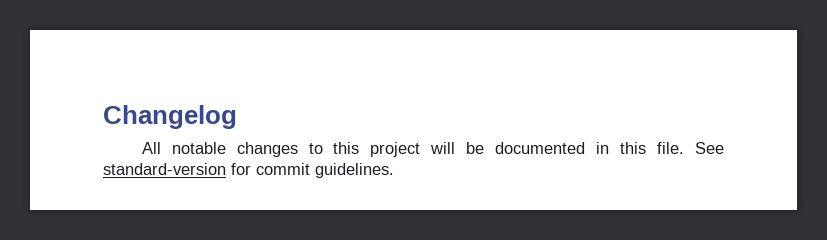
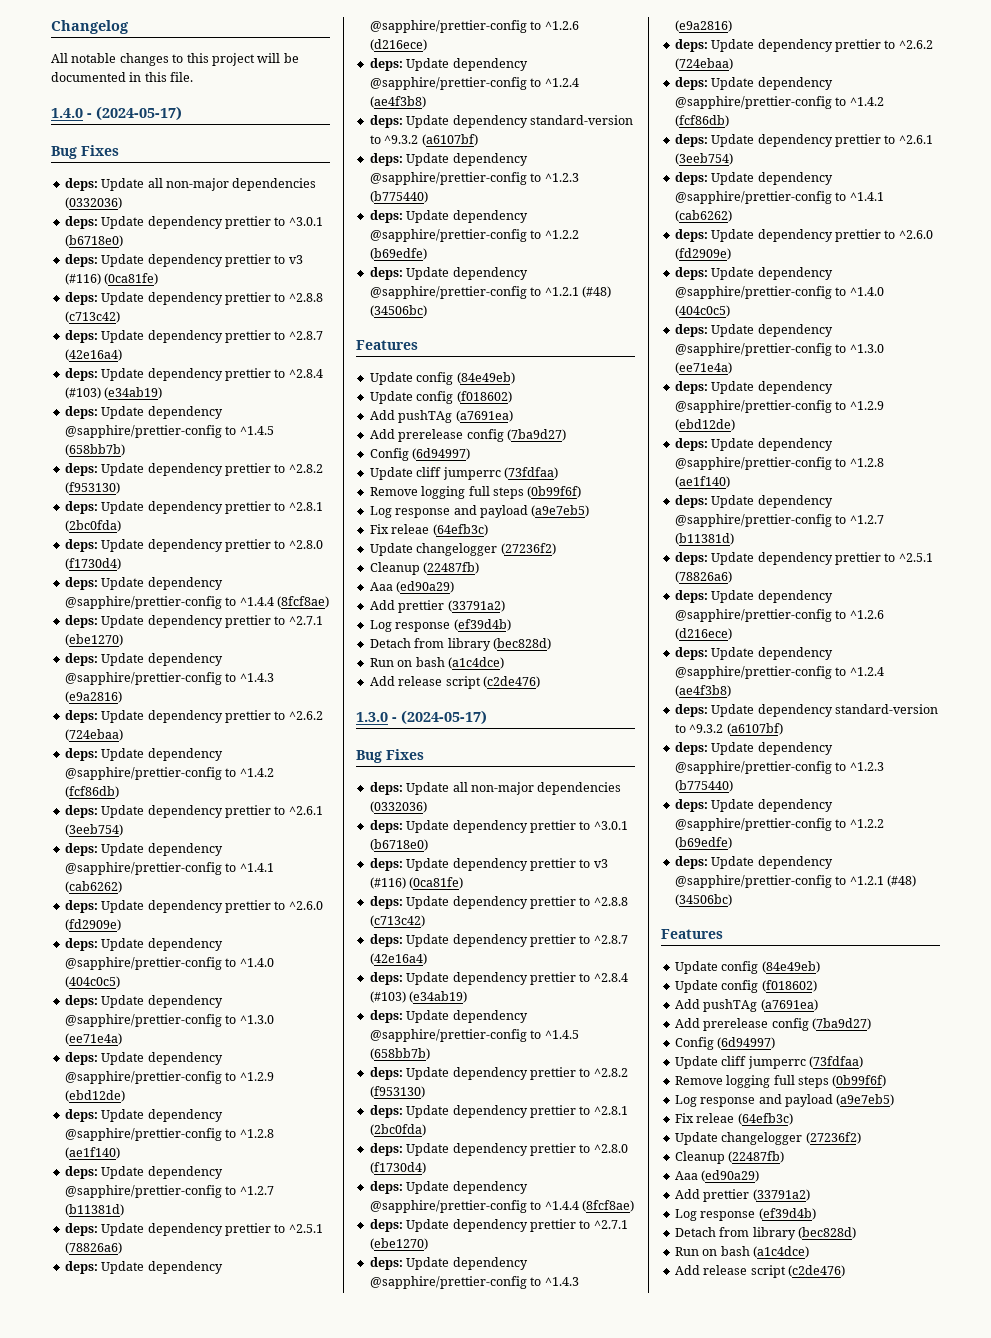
- All notable changes to this project will be documented in this file. See standard-version for commit guidelines.
+ All notable changes to this project will be documented in this file.
+ 1.4.0 - (2024-05-17)
+ Bug Fixes
+ deps: Update all non-major dependencies (0332036)
+ deps: Update dependency prettier to ^3.0.1 (b6718e0)
+ deps: Update dependency prettier to v3 (#116) (0ca81fe)
+ deps: Update dependency prettier to ^2.8.8 (c713c42)
+ deps: Update dependency prettier to ^2.8.7 (42e16a4)
+ deps: Update dependency prettier to ^2.8.4 (#103) (e34ab19)
+ deps: Update dependency @sapphire/prettier-config to ^1.4.5 (658bb7b)
+ deps: Update dependency prettier to ^2.8.2 (f953130)
+ deps: Update dependency prettier to ^2.8.1 (2bc0fda)
+ deps: Update dependency prettier to ^2.8.0 (f1730d4)
+ deps: Update dependency @sapphire/prettier-config to ^1.4.4 (8fcf8ae)
+ deps: Update dependency prettier to ^2.7.1 (ebe1270)
+ deps: Update dependency @sapphire/prettier-config to ^1.4.3 (e9a2816)
+ deps: Update dependency prettier to ^2.6.2 (724ebaa)
+ deps: Update dependency @sapphire/prettier-config to ^1.4.2 (fcf86db)
+ deps: Update dependency prettier to ^2.6.1 (3eeb754)
+ deps: Update dependency @sapphire/prettier-config to ^1.4.1 (cab6262)
+ deps: Update dependency prettier to ^2.6.0 (fd2909e)
+ deps: Update dependency @sapphire/prettier-config to ^1.4.0 (404c0c5)
+ deps: Update dependency @sapphire/prettier-config to ^1.3.0 (ee71e4a)
+ deps: Update dependency @sapphire/prettier-config to ^1.2.9 (ebd12de)
+ deps: Update dependency @sapphire/prettier-config to ^1.2.8 (ae1f140)
+ deps: Update dependency @sapphire/prettier-config to ^1.2.7 (b11381d)
+ deps: Update dependency prettier to ^2.5.1 (78826a6)
+ deps: Update dependency @sapphire/prettier-config to ^1.2.6 (d216ece)
+ deps: Update dependency @sapphire/prettier-config to ^1.2.4 (ae4f3b8)
+ deps: Update dependency standard-version to ^9.3.2 (a6107bf)
+ deps: Update dependency @sapphire/prettier-config to ^1.2.3 (b775440)
+ deps: Update dependency @sapphire/prettier-config to ^1.2.2 (b69edfe)
+ deps: Update dependency @sapphire/prettier-config to ^1.2.1 (#48) (34506bc)
+ Features
+ Update config (84e49eb)
+ Update config (f018602)
+ Add pushTAg (a7691ea)
+ Add prerelease config (7ba9d27)
+ Config (6d94997)
+ Update cliff jumperrc (73fdfaa)
+ Remove logging full steps (0b99f6f)
+ Log response and payload (a9e7eb5)
+ Fix releae (64efb3c)
+ Update changelogger (27236f2)
+ Cleanup (22487fb)
+ Aaa (ed90a29)
+ Add prettier (33791a2)
+ Log response (ef39d4b)
+ Detach from library (bec828d)
+ Run on bash (a1c4dce)
+ Add release script (c2de476)
+ 1.3.0 - (2024-05-17)
+ Bug Fixes
+ deps: Update all non-major dependencies (0332036)
+ deps: Update dependency prettier to ^3.0.1 (b6718e0)
+ deps: Update dependency prettier to v3 (#116) (0ca81fe)
+ deps: Update dependency prettier to ^2.8.8 (c713c42)
+ deps: Update dependency prettier to ^2.8.7 (42e16a4)
+ deps: Update dependency prettier to ^2.8.4 (#103) (e34ab19)
+ deps: Update dependency @sapphire/prettier-config to ^1.4.5 (658bb7b)
+ deps: Update dependency prettier to ^2.8.2 (f953130)
+ deps: Update dependency prettier to ^2.8.1 (2bc0fda)
+ deps: Update dependency prettier to ^2.8.0 (f1730d4)
+ deps: Update dependency @sapphire/prettier-config to ^1.4.4 (8fcf8ae)
+ deps: Update dependency prettier to ^2.7.1 (ebe1270)
+ deps: Update dependency @sapphire/prettier-config to ^1.4.3 (e9a2816)
+ deps: Update dependency prettier to ^2.6.2 (724ebaa)
+ deps: Update dependency @sapphire/prettier-config to ^1.4.2 (fcf86db)
+ deps: Update dependency prettier to ^2.6.1 (3eeb754)
+ deps: Update dependency @sapphire/prettier-config to ^1.4.1 (cab6262)
+ deps: Update dependency prettier to ^2.6.0 (fd2909e)
+ deps: Update dependency @sapphire/prettier-config to ^1.4.0 (404c0c5)
+ deps: Update dependency @sapphire/prettier-config to ^1.3.0 (ee71e4a)
+ deps: Update dependency @sapphire/prettier-config to ^1.2.9 (ebd12de)
+ deps: Update dependency @sapphire/prettier-config to ^1.2.8 (ae1f140)
+ deps: Update dependency @sapphire/prettier-config to ^1.2.7 (b11381d)
+ deps: Update dependency prettier to ^2.5.1 (78826a6)
+ deps: Update dependency @sapphire/prettier-config to ^1.2.6 (d216ece)
+ deps: Update dependency @sapphire/prettier-config to ^1.2.4 (ae4f3b8)
+ deps: Update dependency standard-version to ^9.3.2 (a6107bf)
+ deps: Update dependency @sapphire/prettier-config to ^1.2.3 (b775440)
+ deps: Update dependency @sapphire/prettier-config to ^1.2.2 (b69edfe)
+ deps: Update dependency @sapphire/prettier-config to ^1.2.1 (#48) (34506bc)
+ Features
+ Update config (84e49eb)
+ Update config (f018602)
+ Add pushTAg (a7691ea)
+ Add prerelease config (7ba9d27)
+ Config (6d94997)
+ Update cliff jumperrc (73fdfaa)
+ Remove logging full steps (0b99f6f)
+ Log response and payload (a9e7eb5)
+ Fix releae (64efb3c)
+ Update changelogger (27236f2)
+ Cleanup (22487fb)
+ Aaa (ed90a29)
+ Add prettier (33791a2)
+ Log response (ef39d4b)
+ Detach from library (bec828d)
+ Run on bash (a1c4dce)
+ Add release script (c2de476)

